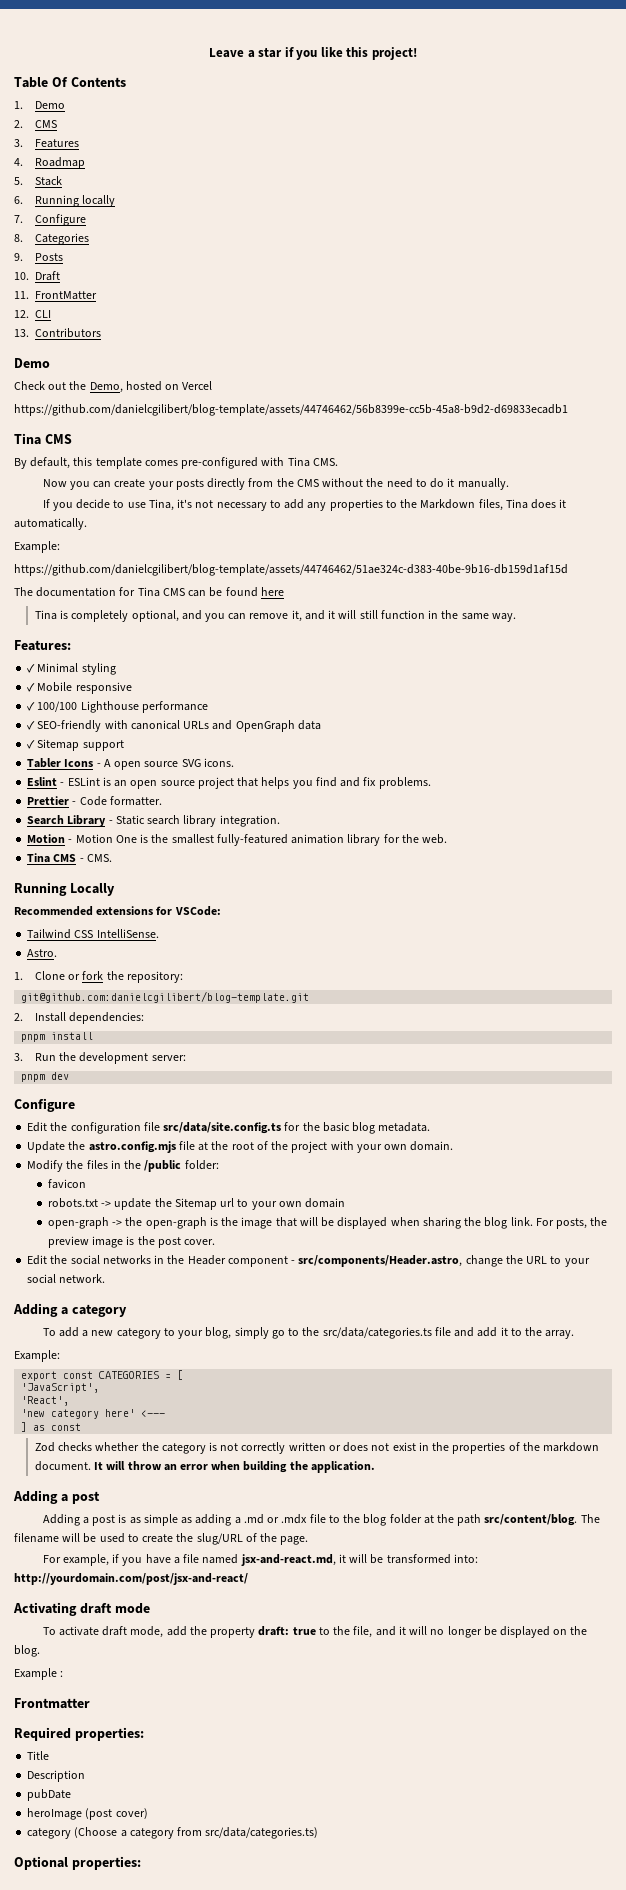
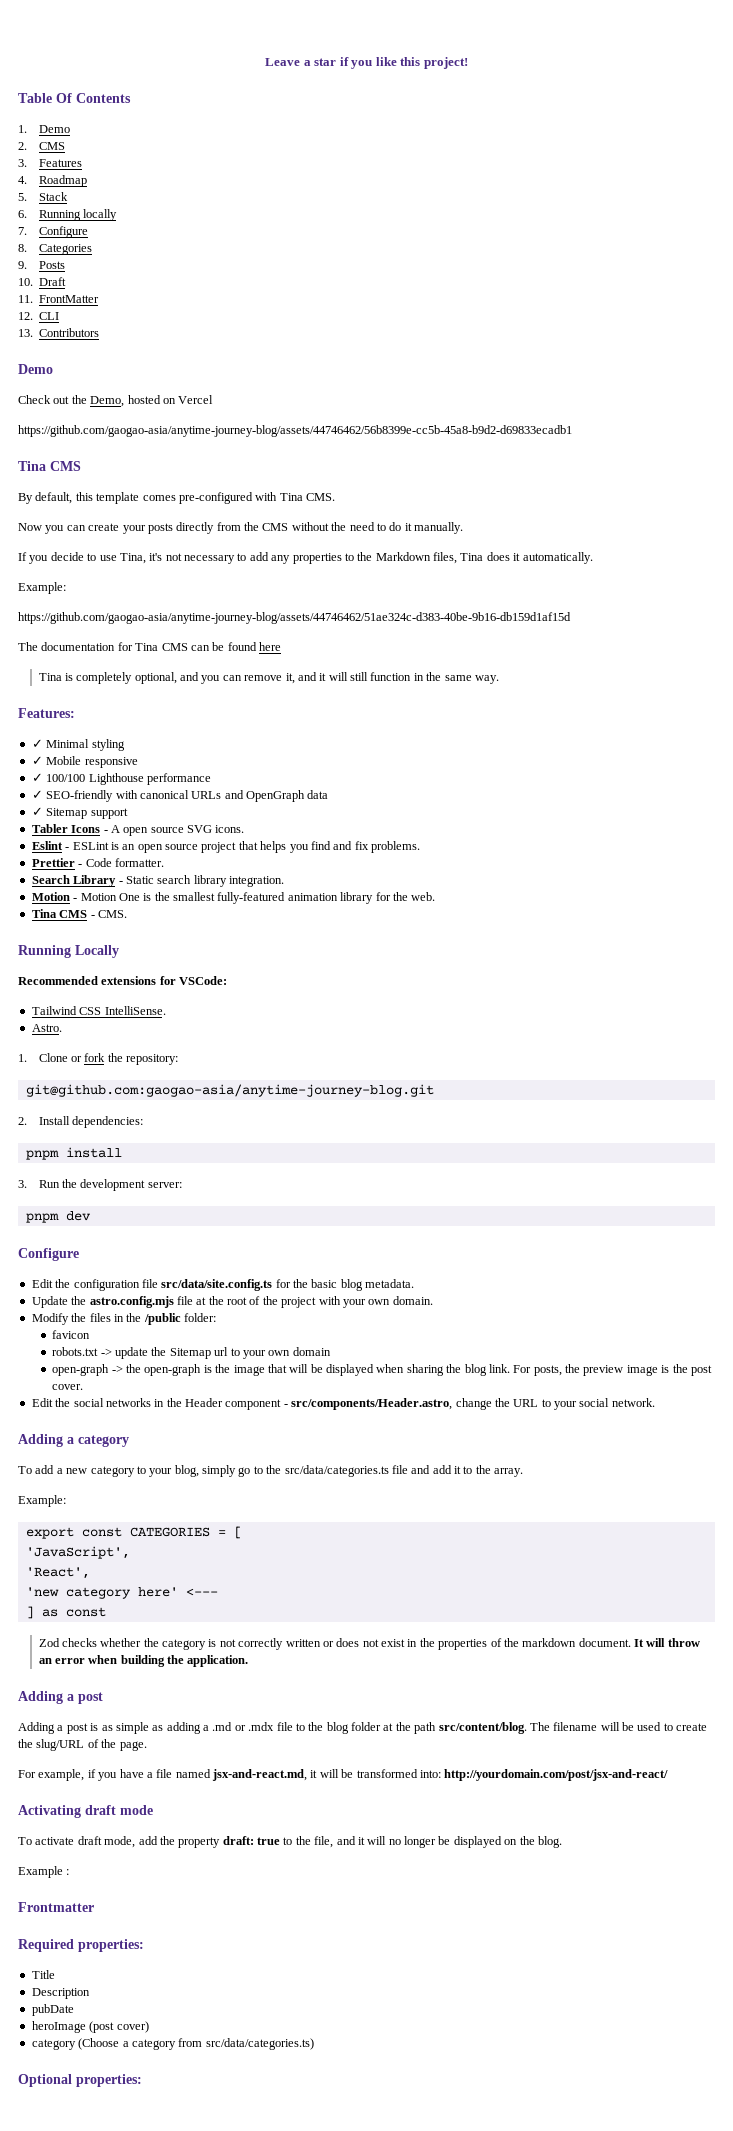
- https://github.com/danielcgilibert/blog-template/assets/44746462/56b8399e-cc5b-45a8-b9d2-d69833ecadb1
+ https://github.com/gaogao-asia/anytime-journey-blog/assets/44746462/56b8399e-cc5b-45a8-b9d2-d69833ecadb1
- https://github.com/danielcgilibert/blog-template/assets/44746462/51ae324c-d383-40be-9b16-db159d1af15d
+ https://github.com/gaogao-asia/anytime-journey-blog/assets/44746462/51ae324c-d383-40be-9b16-db159d1af15d
- git@github.com:danielcgilibert/blog-template.git
+ git@github.com:gaogao-asia/anytime-journey-blog.git

